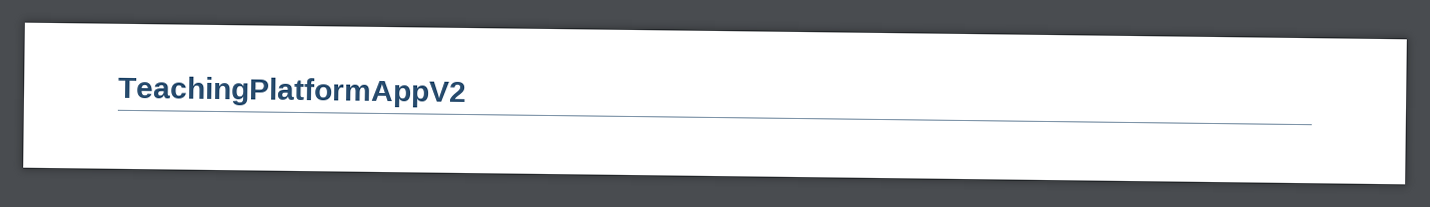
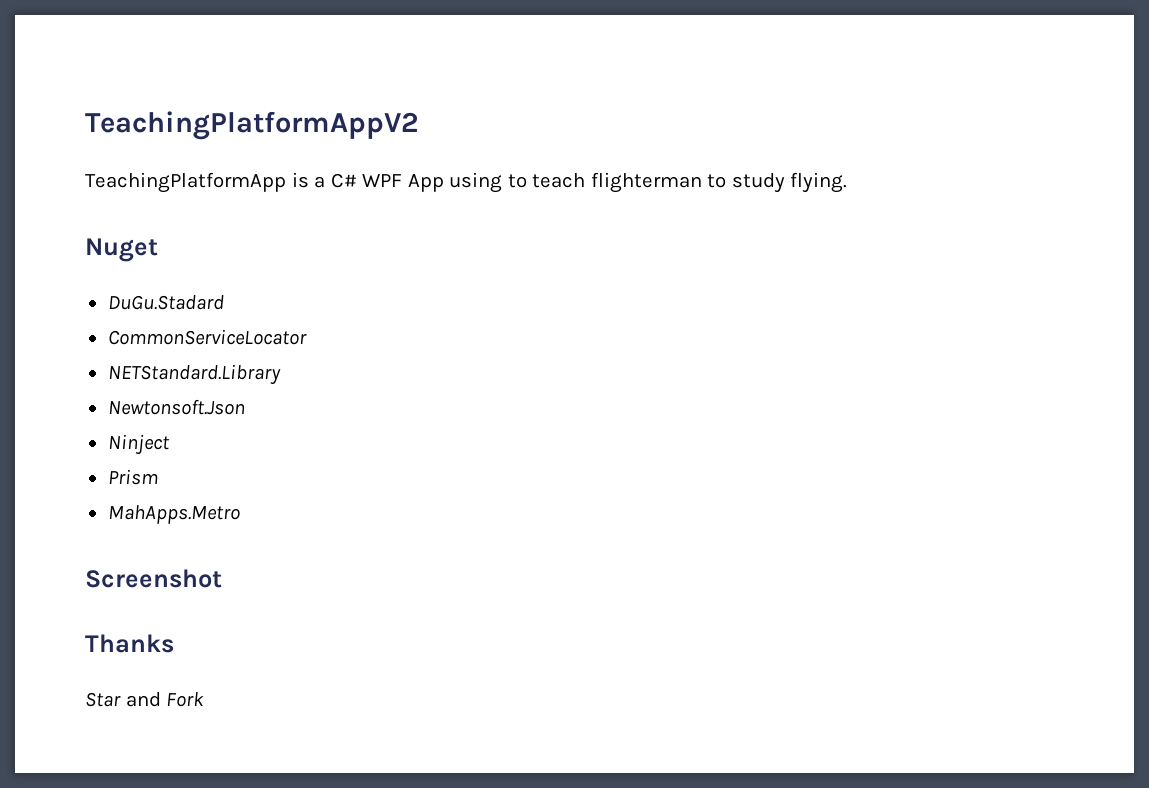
+ TeachingPlatformApp is a C# WPF App using to teach flighterman to study flying.
+ Nuget
+ DuGu.Stadard
+ CommonServiceLocator
+ NETStandard.Library
+ Newtonsoft.Json
+ Ninject
+ Prism
+ MahApps.Metro
+ Screenshot
+ Thanks
+ Star and Fork

